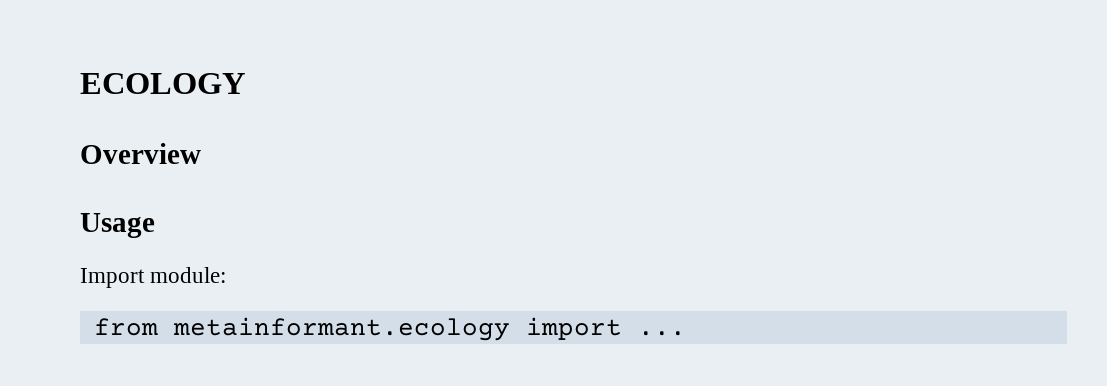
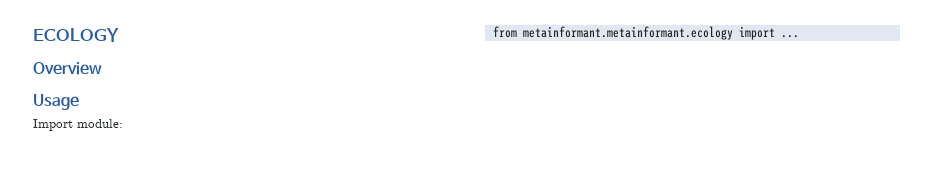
- from metainformant.ecology import ...
+ from metainformant.metainformant.ecology import ...

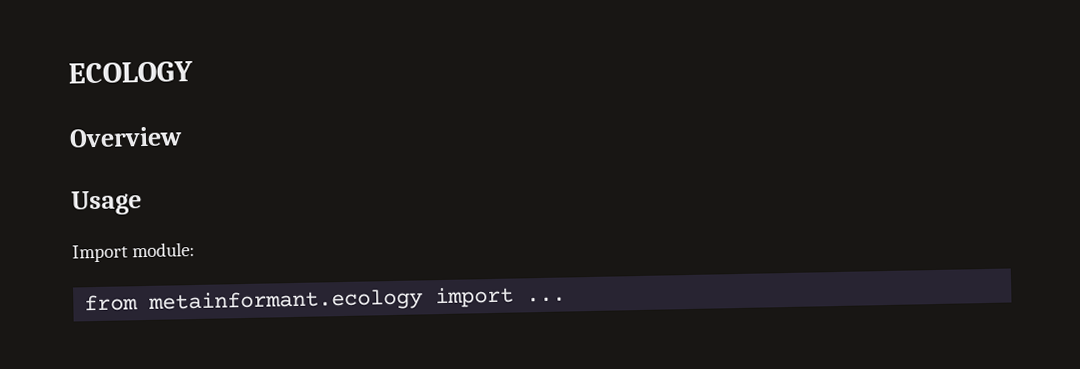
- from metainformant.metainformant.ecology import ...
+ from metainformant.ecology import ...

